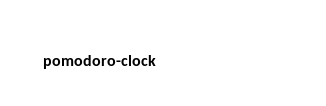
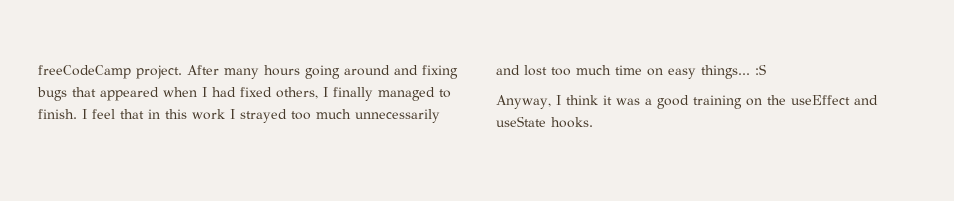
- pomodoro-clock
+ freeCodeCamp project. After many hours going around and fixing bugs that appeared when I had fixed others, I finally managed to finish. I feel that in this work I strayed too much unnecessarily and lost too much time on easy things... :S
+ Anyway, I think it was a good training on the useEffect and useState hooks.

